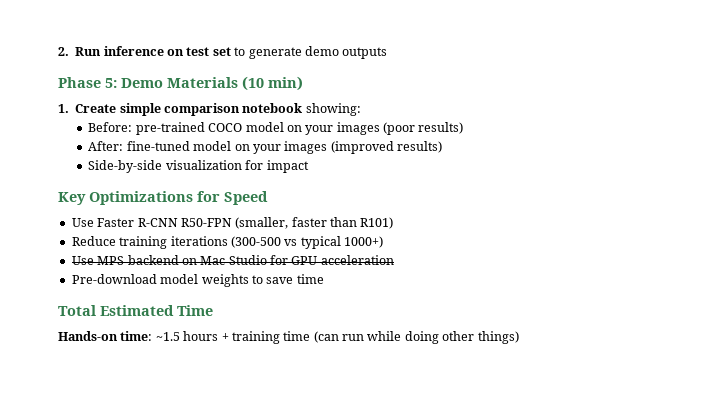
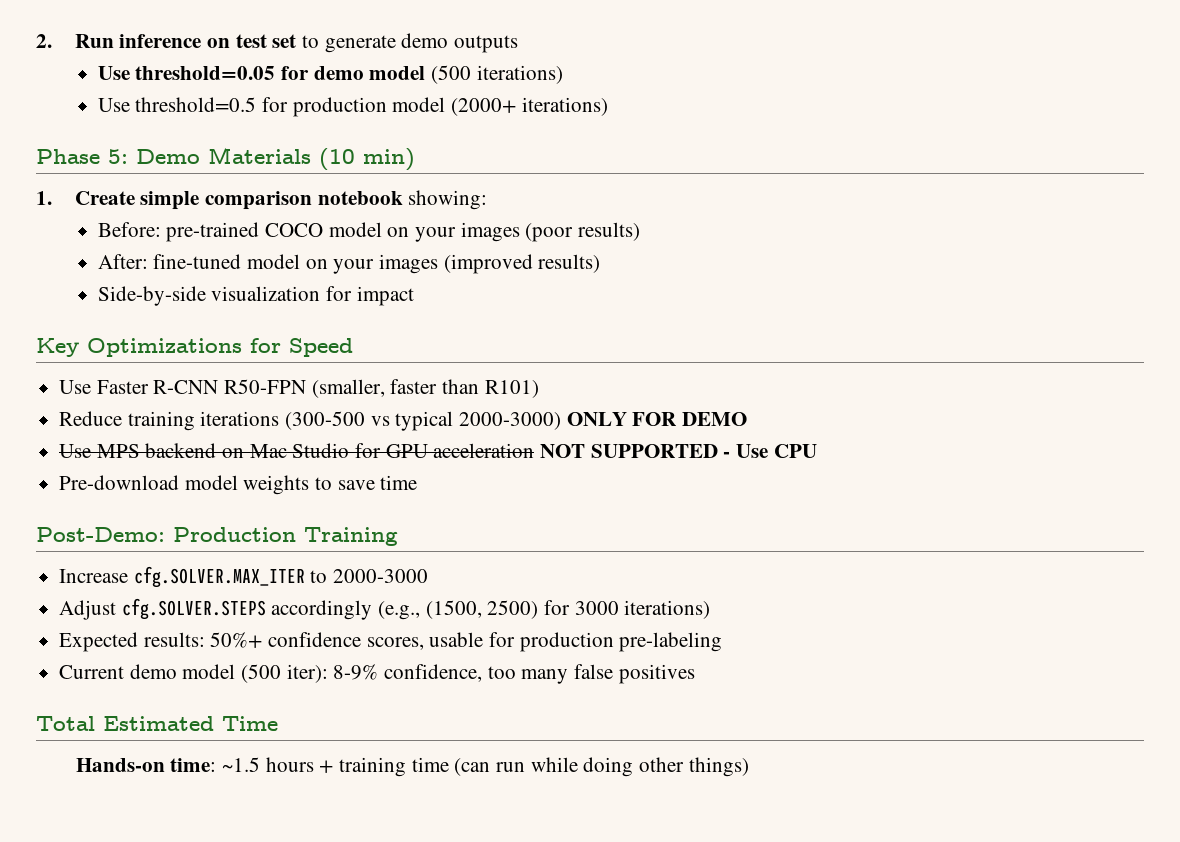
+ Use threshold=0.05 for demo model (500 iterations)
+ Use threshold=0.5 for production model (2000+ iterations)
- Reduce training iterations (300-500 vs typical 1000+)
+ Reduce training iterations (300-500 vs typical 2000-3000) ONLY FOR DEMO
- Use MPS backend on Mac Studio for GPU acceleration
+ Use MPS backend on Mac Studio for GPU acceleration NOT SUPPORTED - Use CPU
+ Post-Demo: Production Training
+ Increase cfg.SOLVER.MAX_ITER to 2000-3000
+ Adjust cfg.SOLVER.STEPS accordingly (e.g., (1500, 2500) for 3000 iterations)
+ Expected results: 50%+ confidence scores, usable for production pre-labeling
+ Current demo model (500 iter): 8-9% confidence, too many false positives

